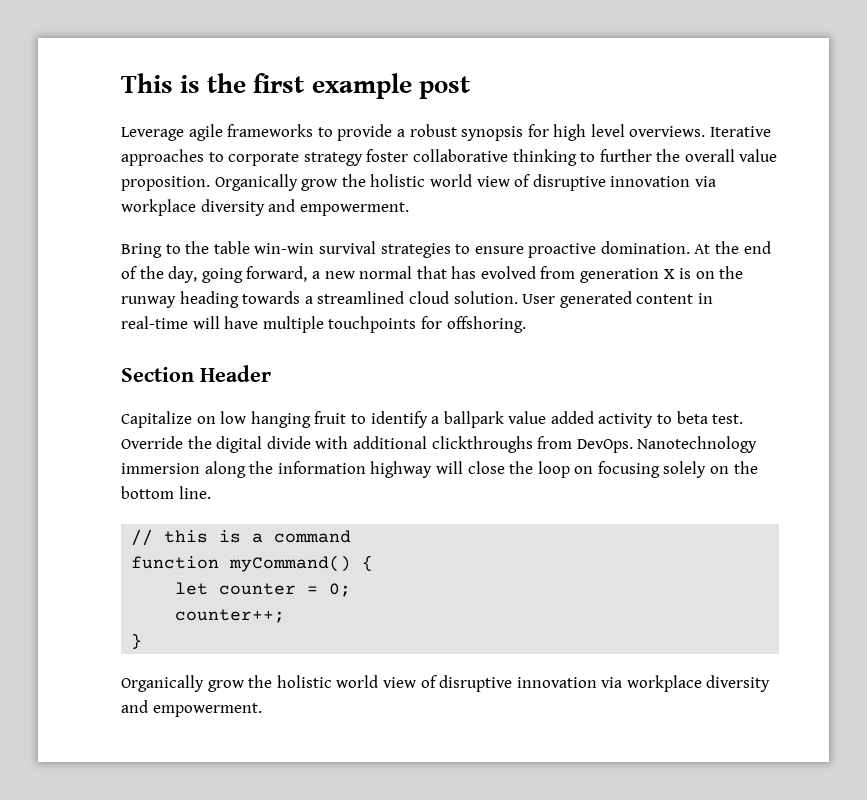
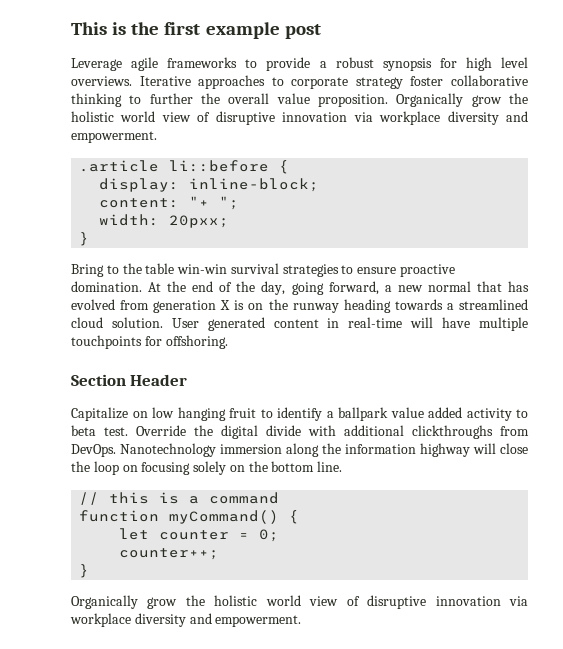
+ .article li::before {
+ display: inline-block;
+ content: "+ ";
+ width: 20pxx;
+ }

